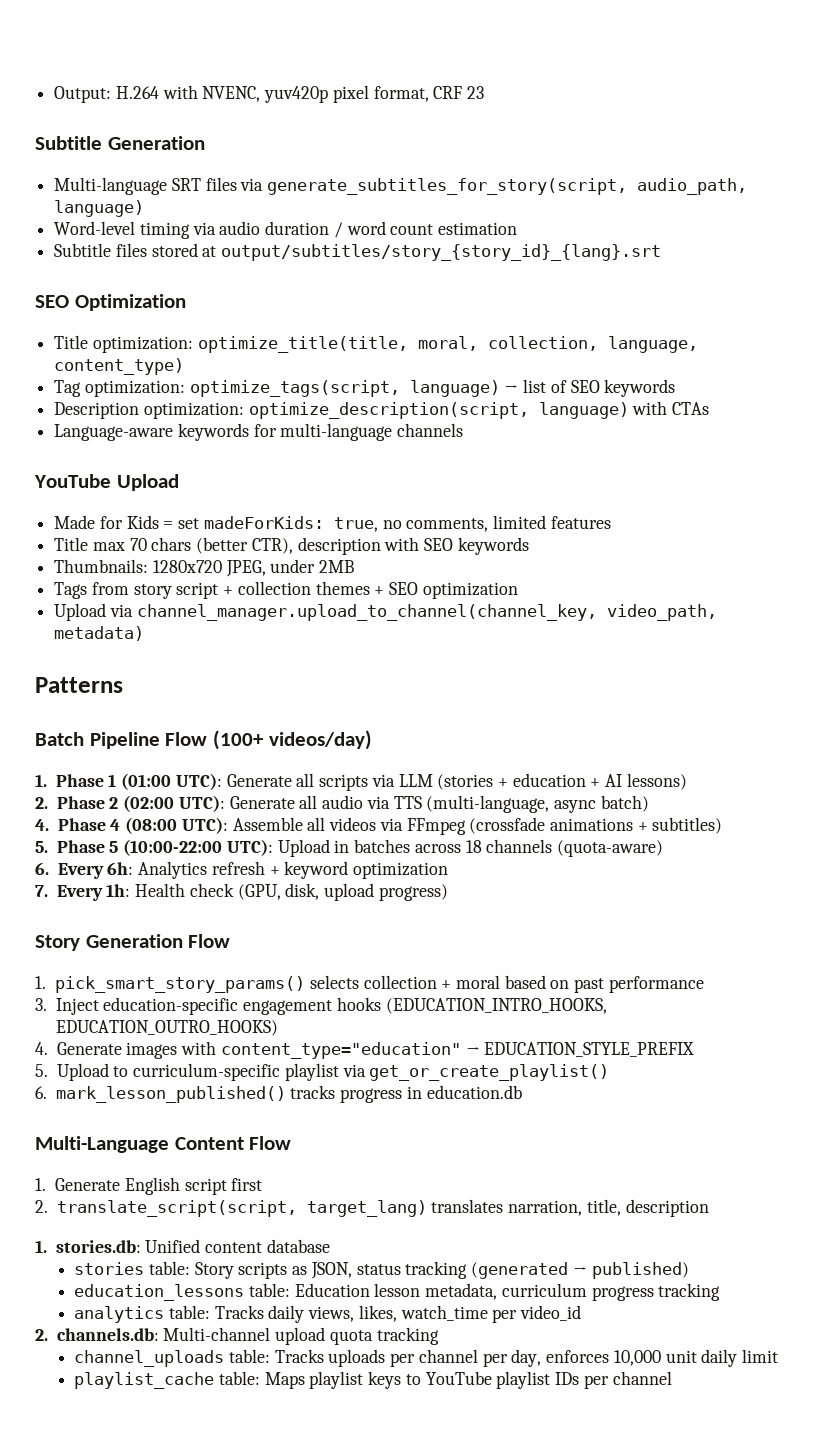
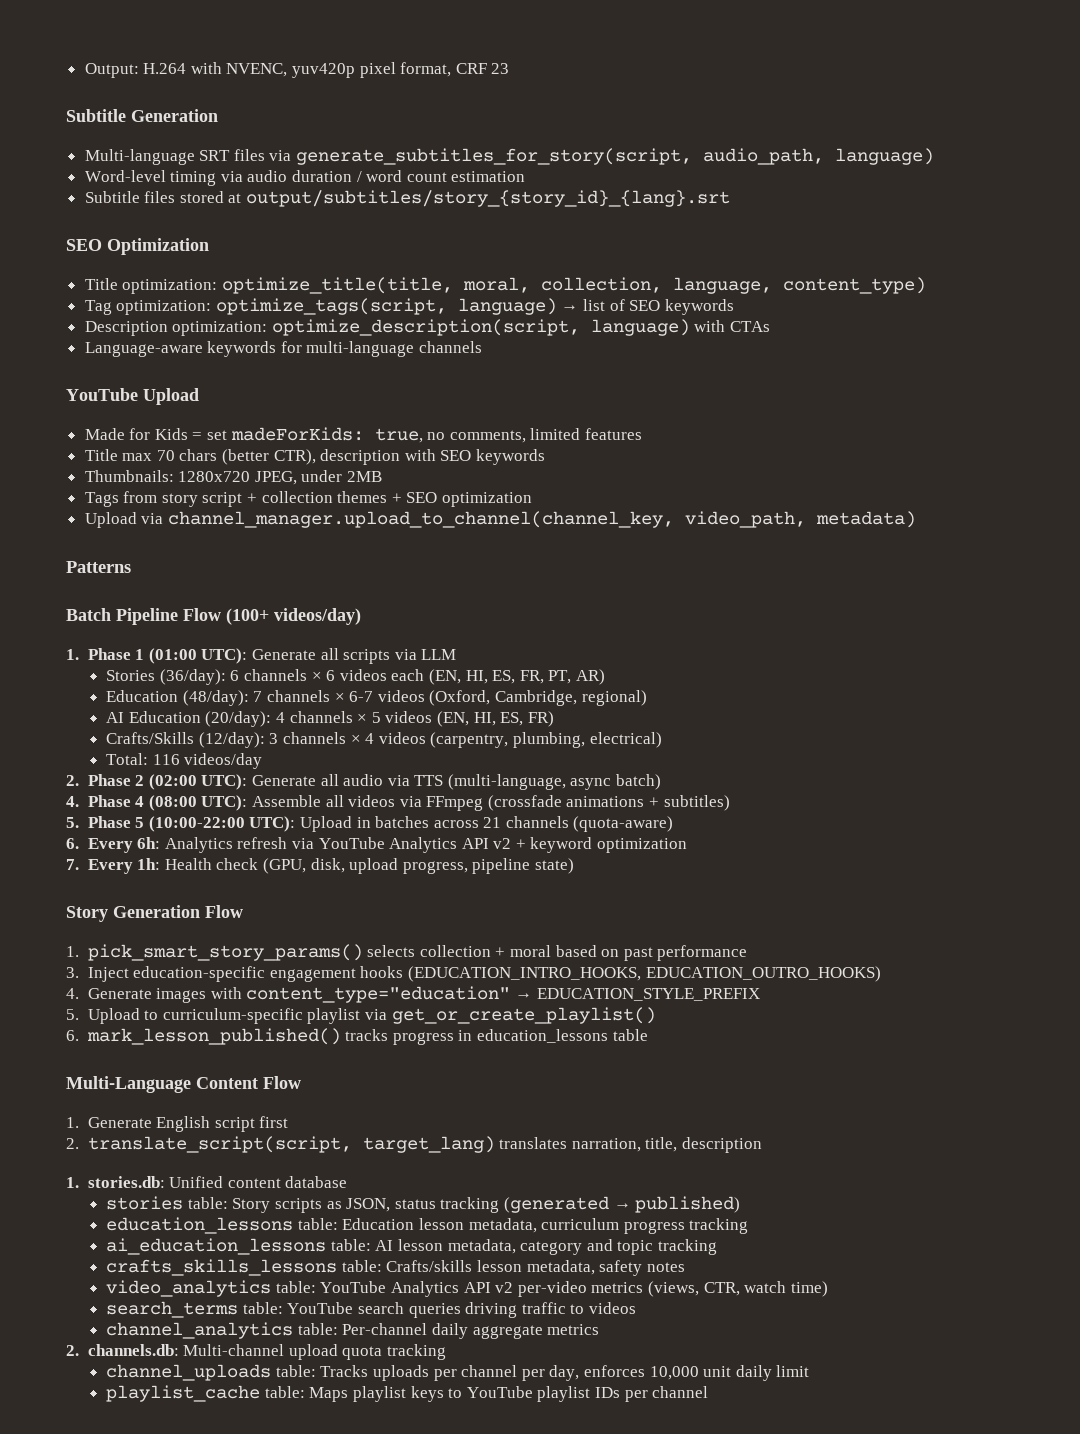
- 1. Phase 1 (01:00 UTC): Generate all scripts via LLM (stories + education + AI lessons)
+ 1. Phase 1 (01:00 UTC): Generate all scripts via LLM
+ Stories (36/day): 6 channels × 6 videos each (EN, HI, ES, FR, PT, AR)
+ Education (48/day): 7 channels × 6-7 videos (Oxford, Cambridge, regional)
+ AI Education (20/day): 4 channels × 5 videos (EN, HI, ES, FR)
+ Crafts/Skills (12/day): 3 channels × 4 videos (carpentry, plumbing, electrical)
+ Total: 116 videos/day
- 5. Phase 5 (10:00-22:00 UTC): Upload in batches across 18 channels (quota-aware)
+ 5. Phase 5 (10:00-22:00 UTC): Upload in batches across 21 channels (quota-aware)
- 6. Every 6h: Analytics refresh + keyword optimization
+ 6. Every 6h: Analytics refresh via YouTube Analytics API v2 + keyword optimization
- 7. Every 1h: Health check (GPU, disk, upload progress)
+ 7. Every 1h: Health check (GPU, disk, upload progress, pipeline state)
- 6. mark_lesson_published() tracks progress in education.db
+ 6. mark_lesson_published() tracks progress in education_lessons table
- analytics table: Tracks daily views, likes, watch_time per video_id
+ ai_education_lessons table: AI lesson metadata, category and topic tracking
+ crafts_skills_lessons table: Crafts/skills lesson metadata, safety notes
+ video_analytics table: YouTube Analytics API v2 per-video metrics (views, CTR, watch time)
+ search_terms table: YouTube search queries driving traffic to videos
+ channel_analytics table: Per-channel daily aggregate metrics

